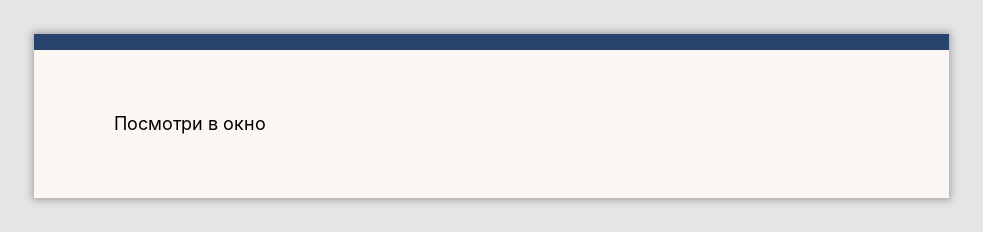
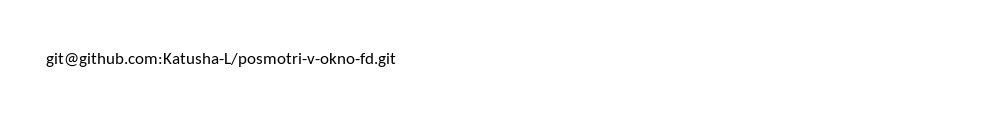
- Посмотри в окно
+ git@github.com:Katusha-L/posmotri-v-okno-fd.git

